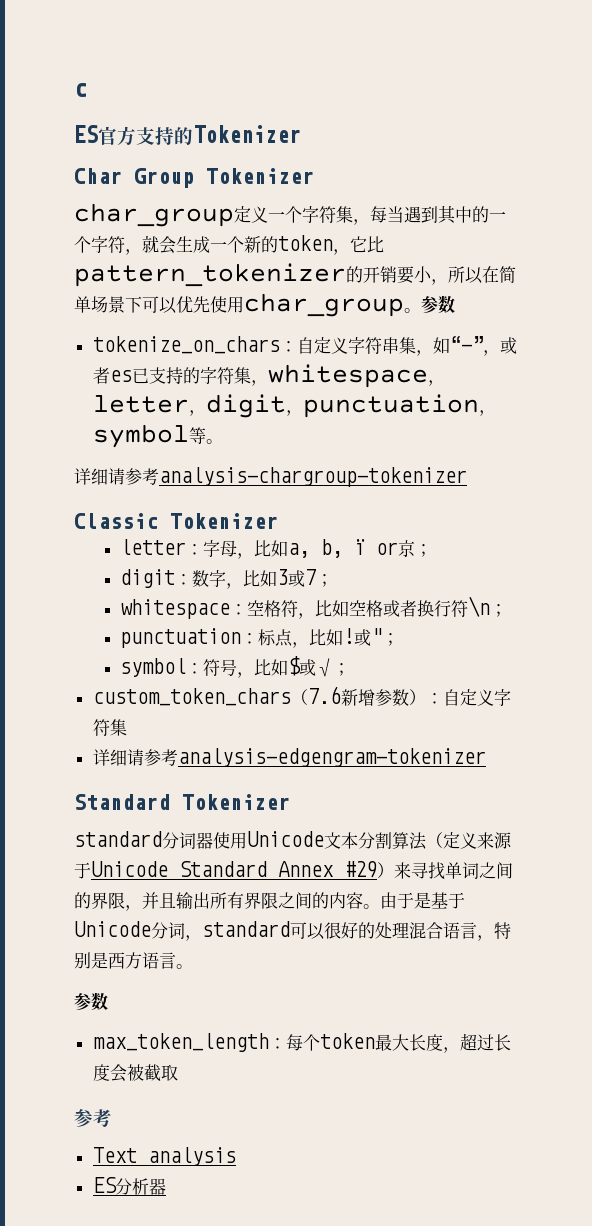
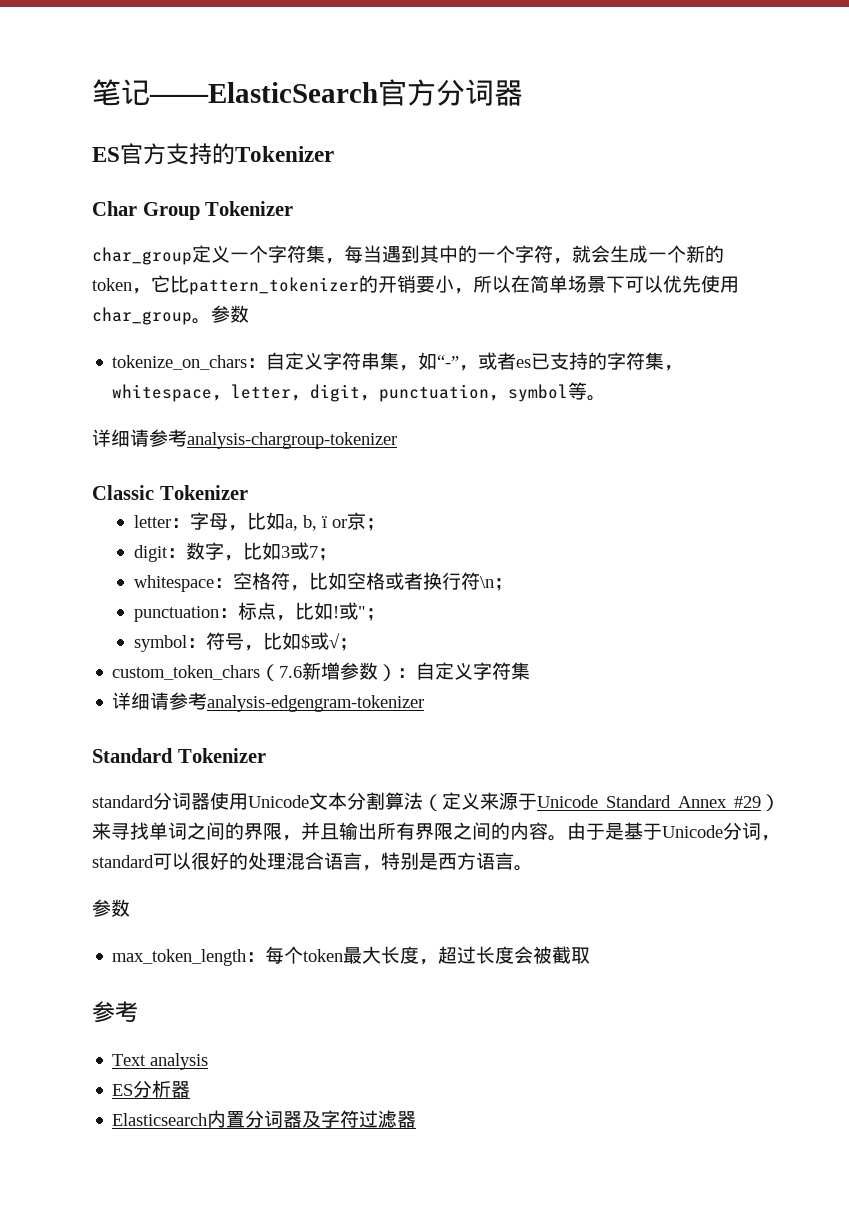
- c
+ 笔记——ElasticSearch官方分词器
+ Elasticsearch内置分词器及字符过滤器

